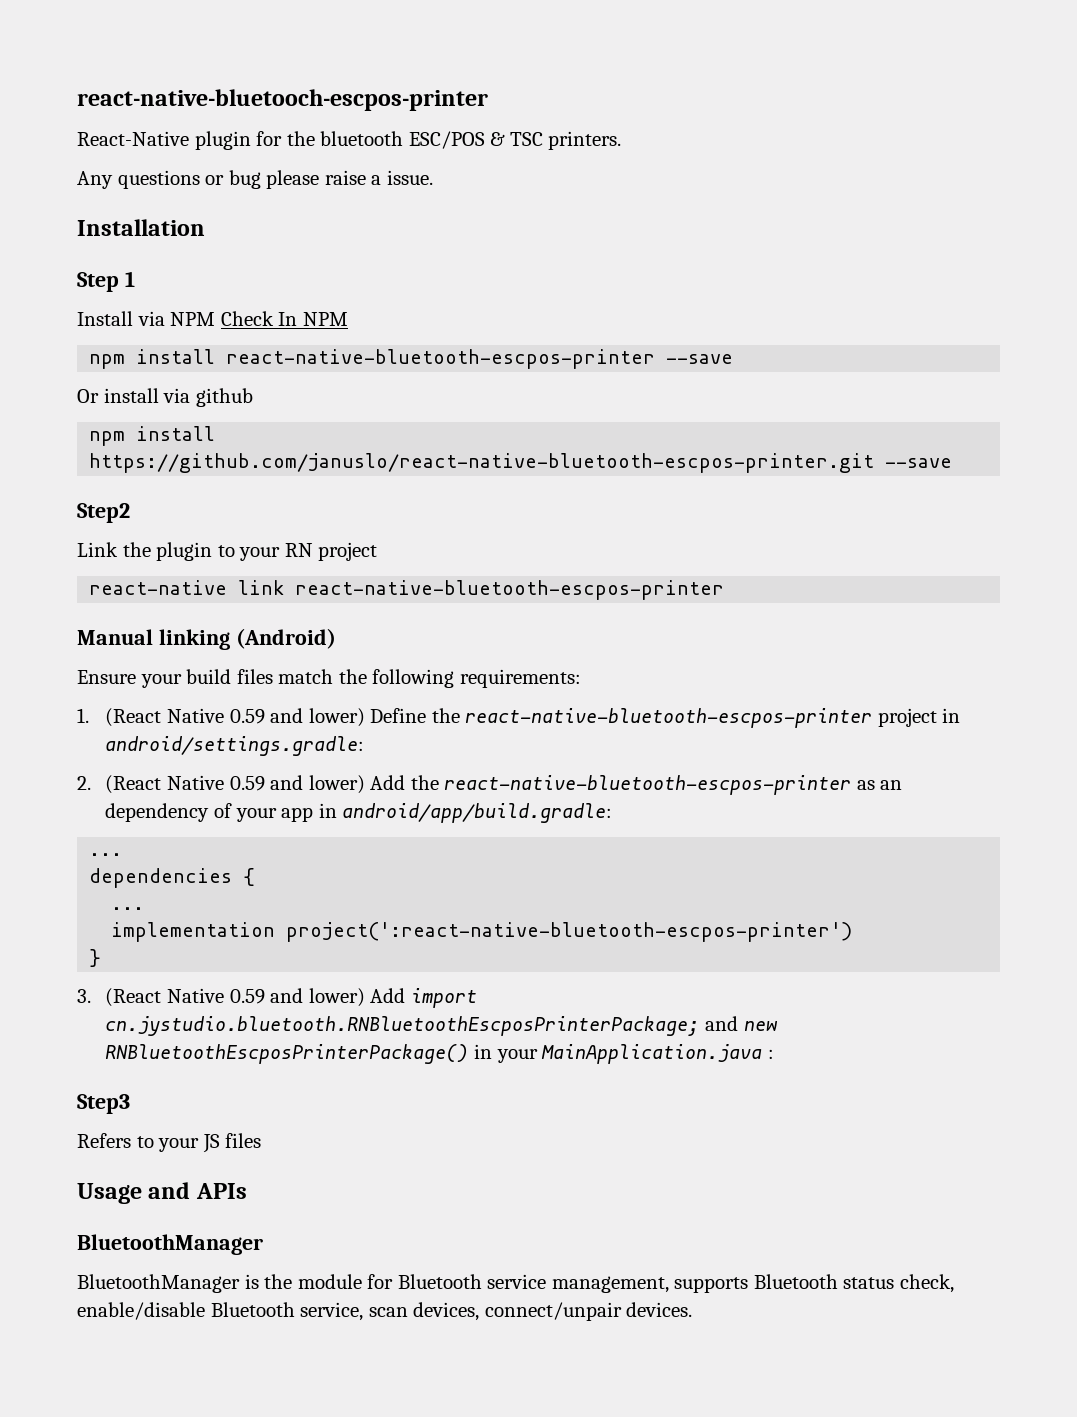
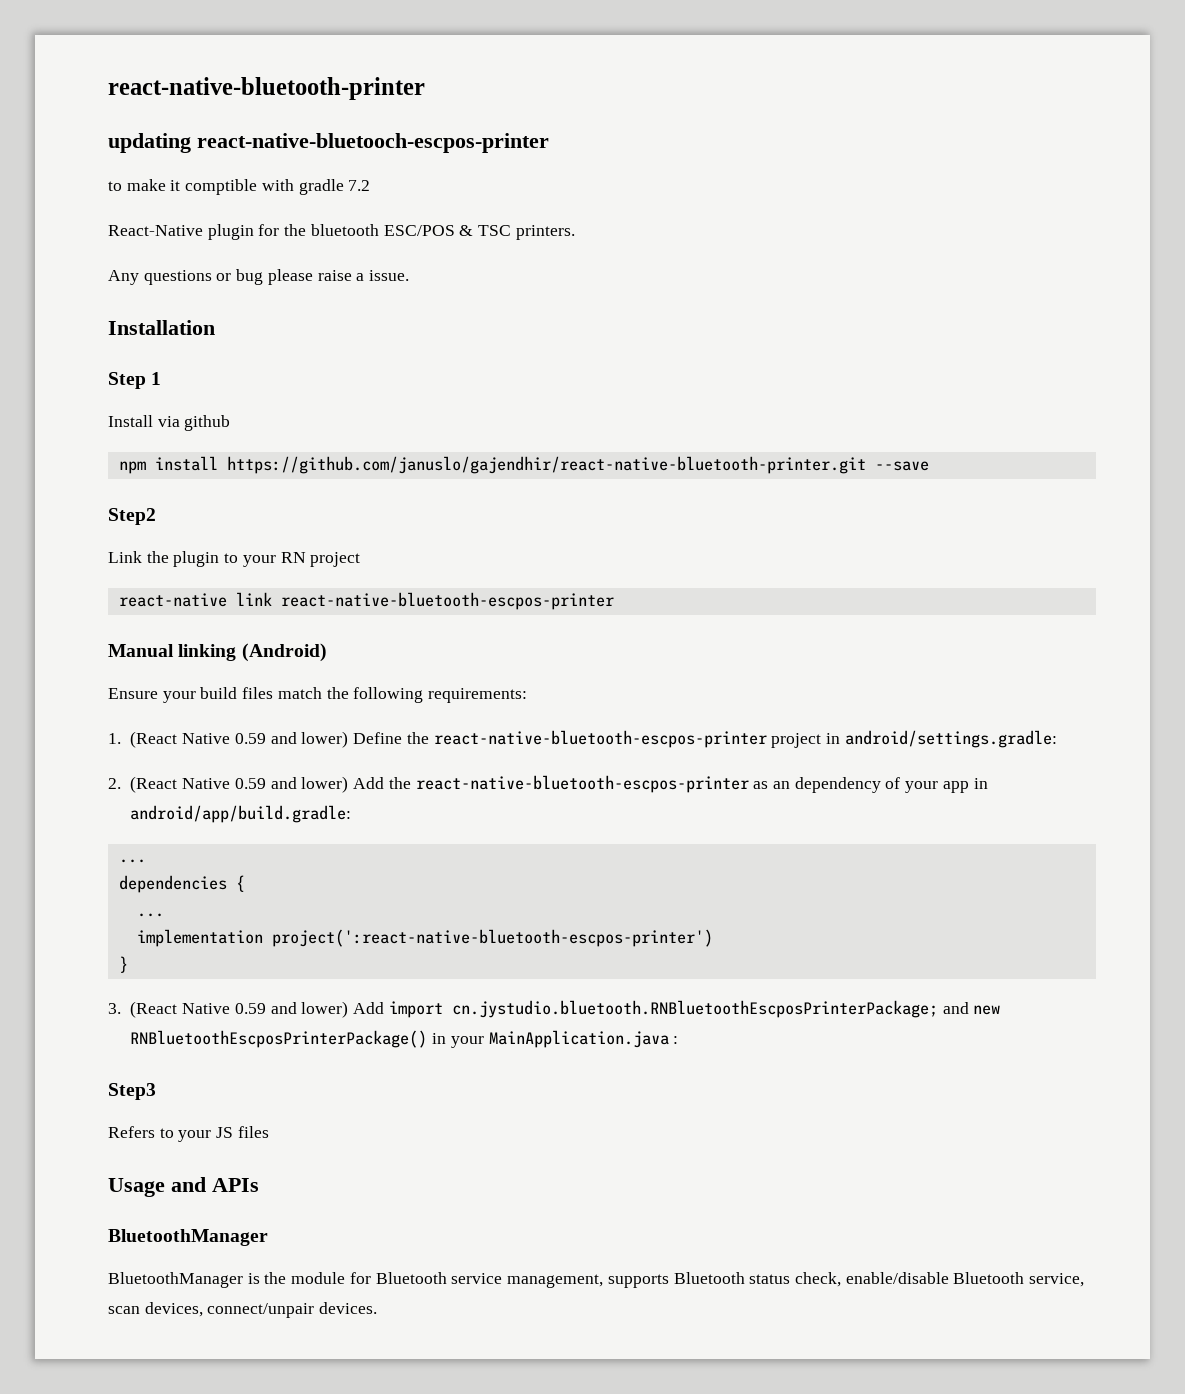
- react-native-bluetooch-escpos-printer
+ react-native-bluetooth-printer
+ updating react-native-bluetooch-escpos-printer
+ to make it comptible with gradle 7.2
- Install via NPM Check In NPM
- npm install react-native-bluetooth-escpos-printer --save
- Or install via github
+ Install via github
- npm install https://github.com/januslo/react-native-bluetooth-escpos-printer.git --save
+ npm install https://github.com/januslo/gajendhir/react-native-bluetooth-printer.git --save

